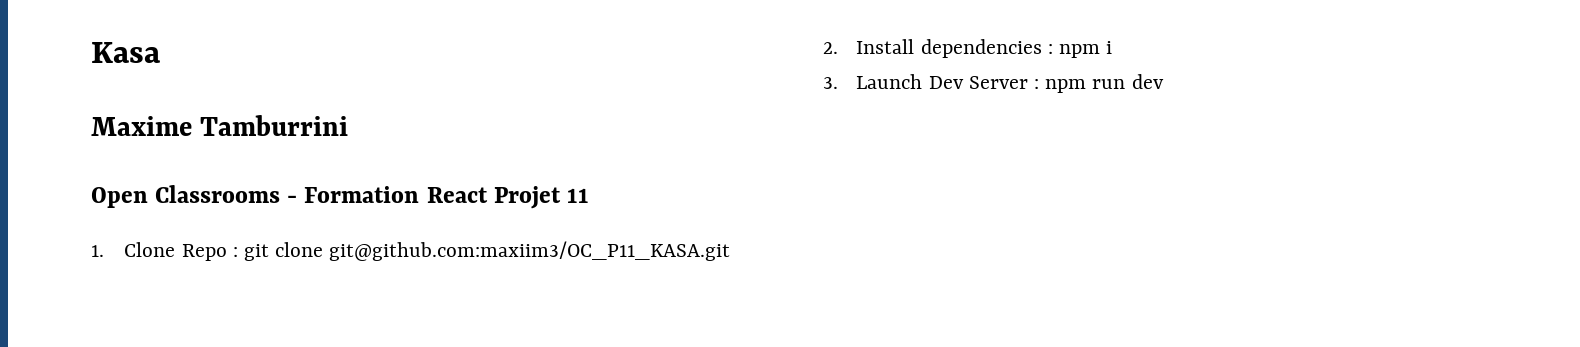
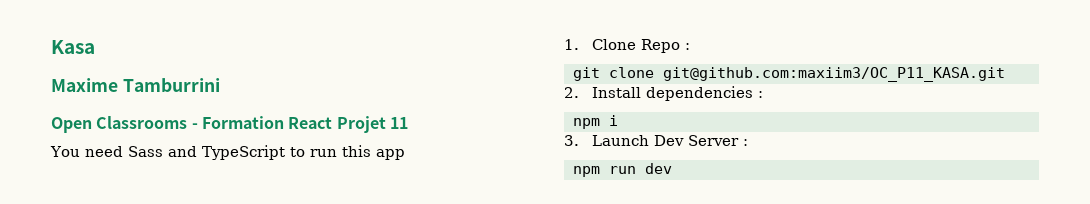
+ You need Sass and TypeScript to run this app
- 1. Clone Repo : git clone git@github.com:maxiim3/OC_P11_KASA.git
+ 1. Clone Repo :
+ git clone git@github.com:maxiim3/OC_P11_KASA.git
- 2. Install dependencies : npm i
+ 2. Install dependencies :
+ npm i
- 3. Launch Dev Server : npm run dev
+ 3. Launch Dev Server :
+ npm run dev

